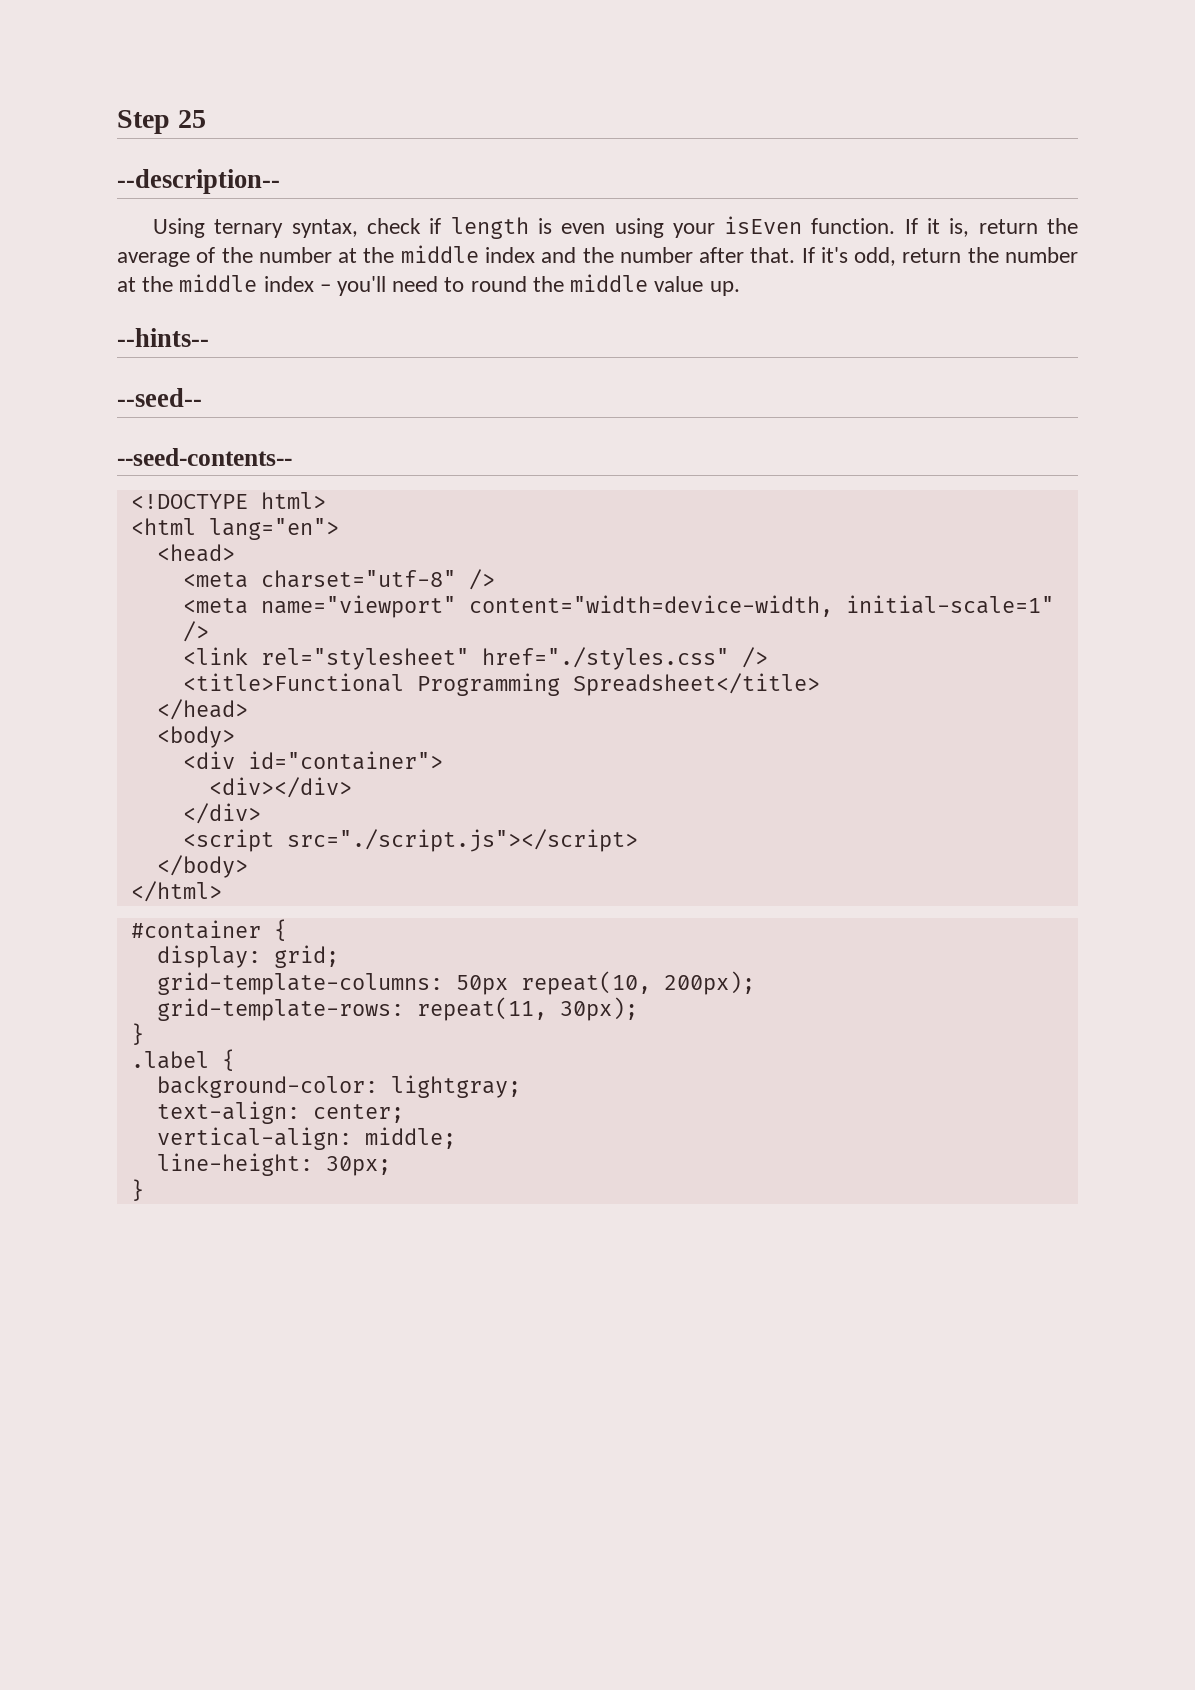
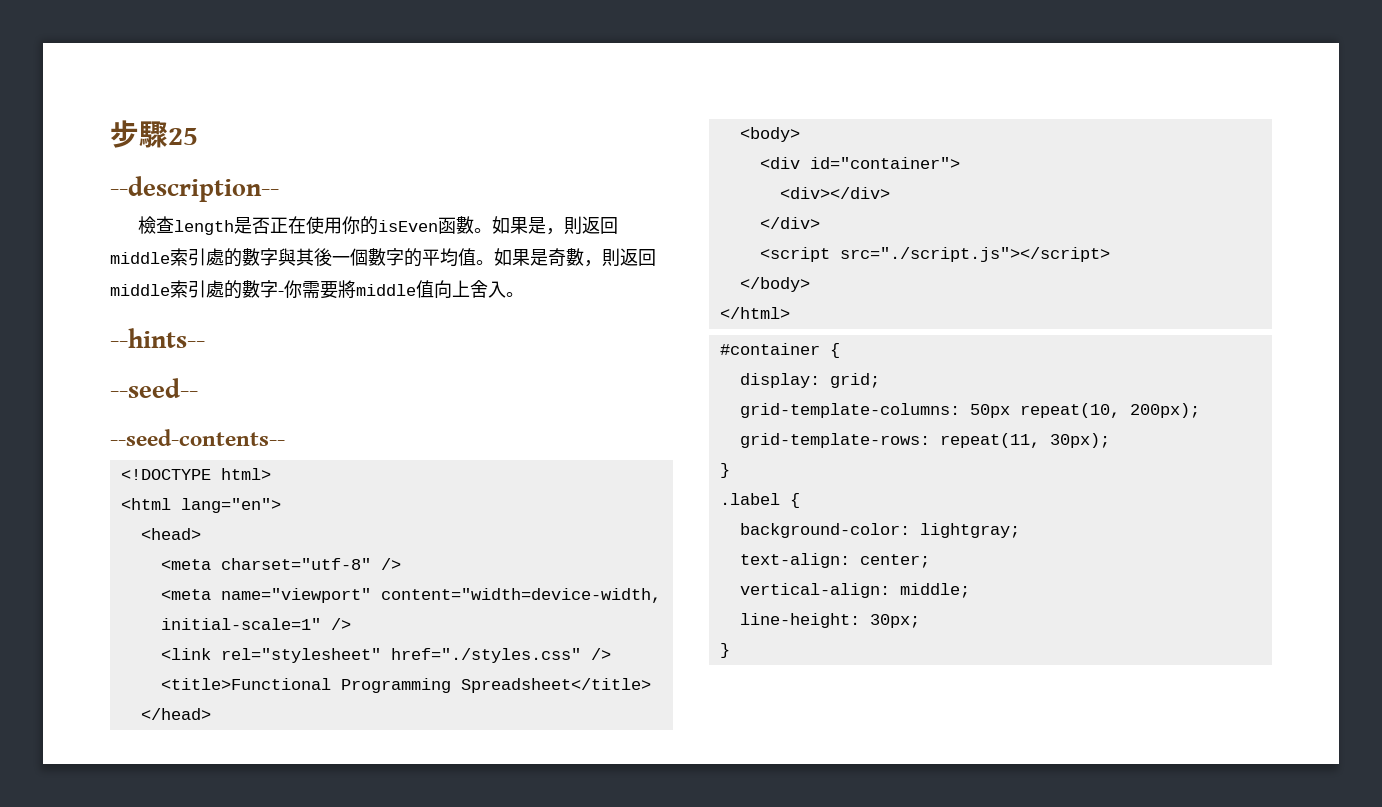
- Step 25
+ 步驟25
- Using ternary syntax, check if length is even using your isEven function. If it is, return the average of the number at the middle index and the number after that. If it's odd, return the number at the middle index – you'll need to round the middle value up.
+ 檢查length是否正在使用你的isEven函數。如果是，則返回middle索引處的數字與其後一個數字的平均值。如果是奇數，則返回middle索引處的數字-你需要將middle值向上舍入。

